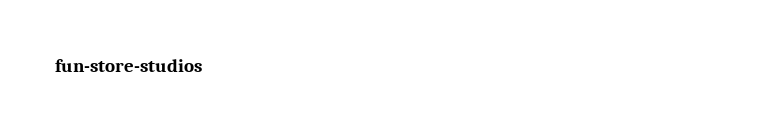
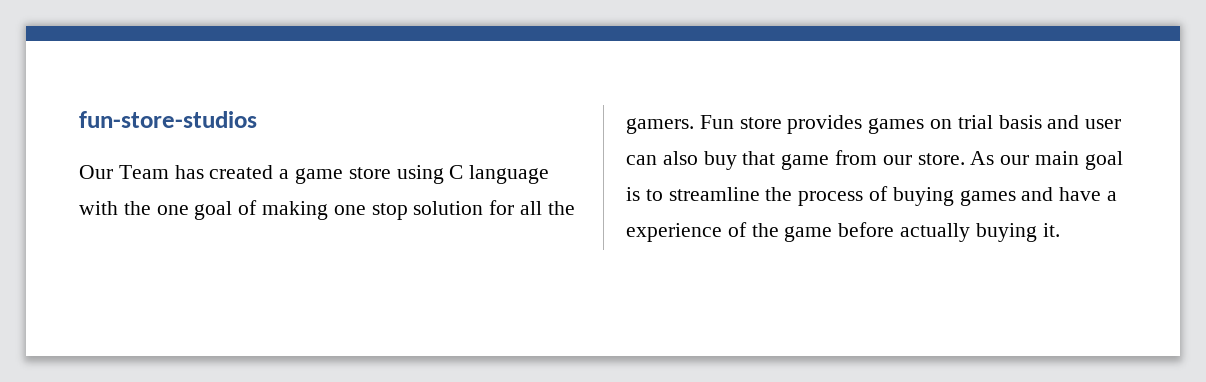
+ Our Team has created a game store using C language with the one goal of making one stop solution for all the gamers. Fun store provides games on trial basis and user can also buy that game from our store. As our main goal is to streamline the process of buying games and have a experience of the game before actually buying it.

